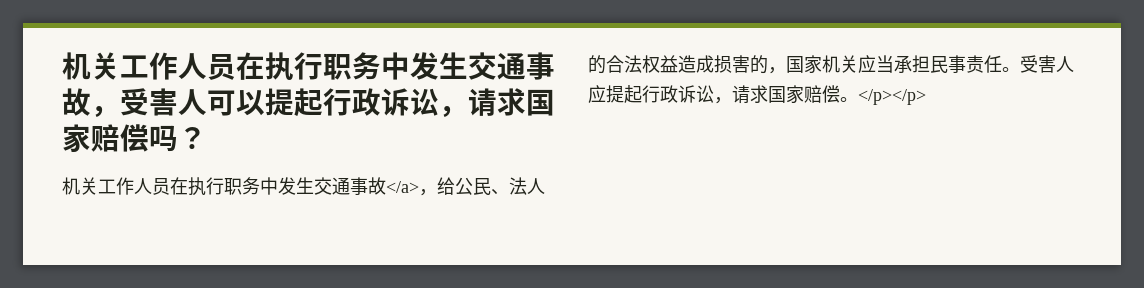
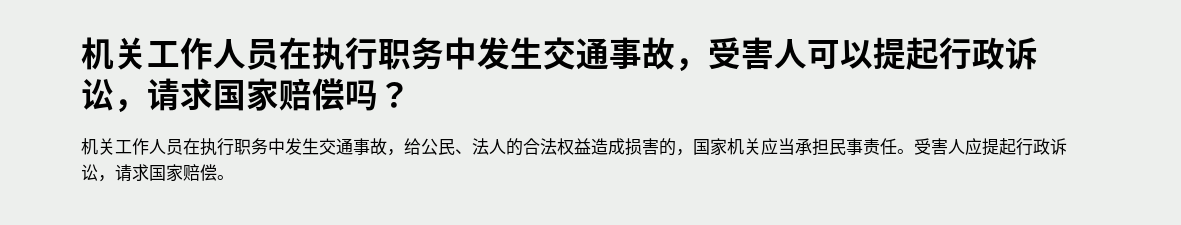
- 机关工作人员在执行职务中发生交通事故</a>，给公民、法人的合法权益造成损害的，国家机关应当承担民事责任。
+ 机关工作人员在执行职务中发生交通事故，给公民、法人的合法权益造成损害的，国家机关应当承担民事责任。
- </p></p>

